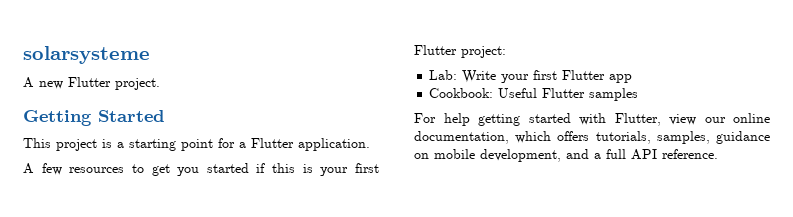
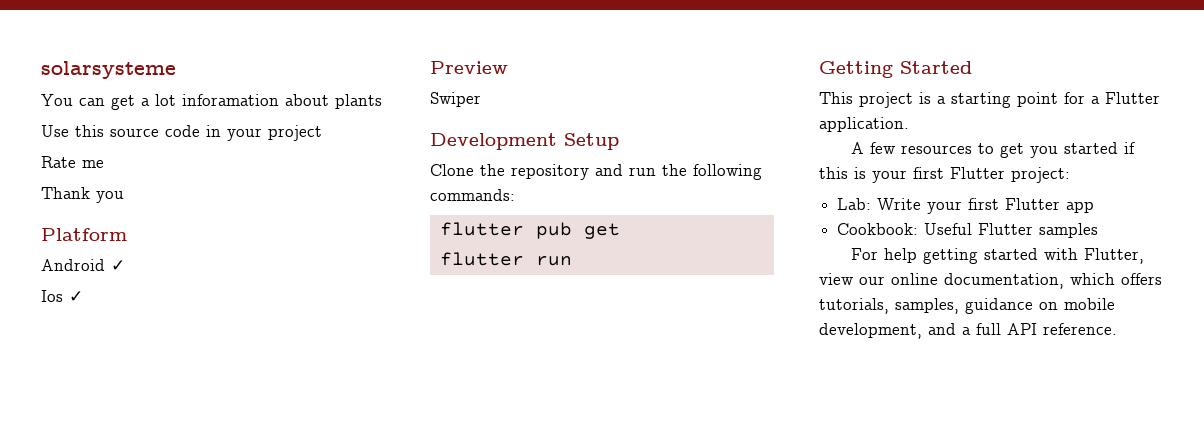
- A new Flutter project.
+ You can get a lot inforamation about plants
+ Use this source code in your project
+ Rate me
+ Thank you
+ Platform
+ Android ✓
+ Ios ✓
+ Preview
+ Swiper
+ Development Setup
+ Clone the repository and run the following commands:
+ flutter pub get
+ flutter run

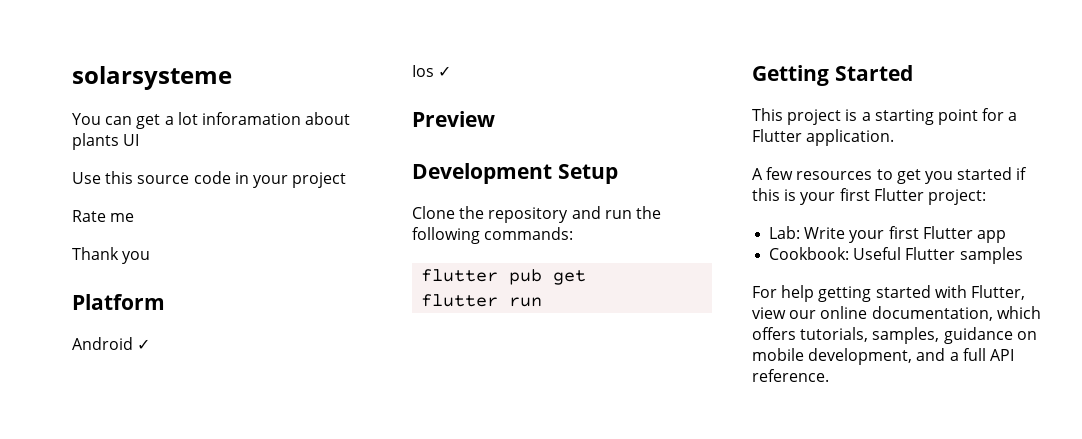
- You can get a lot inforamation about plants
+ You can get a lot inforamation about plants UI
- Swiper

